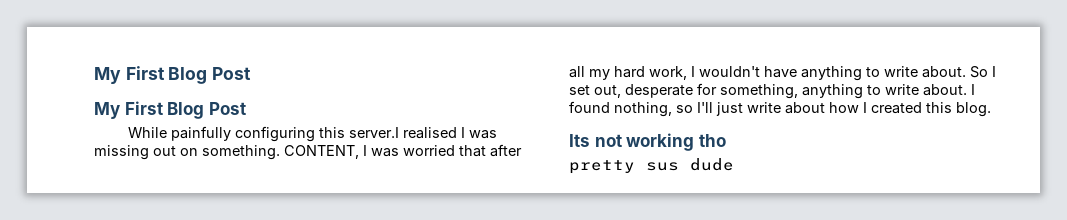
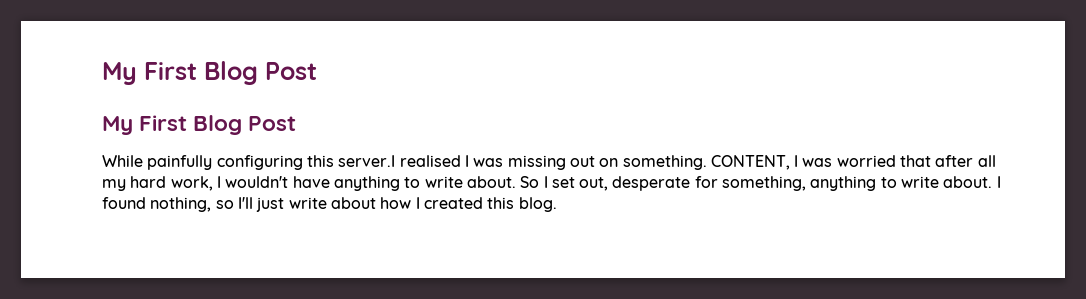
- Its not working tho
- pretty sus dude

